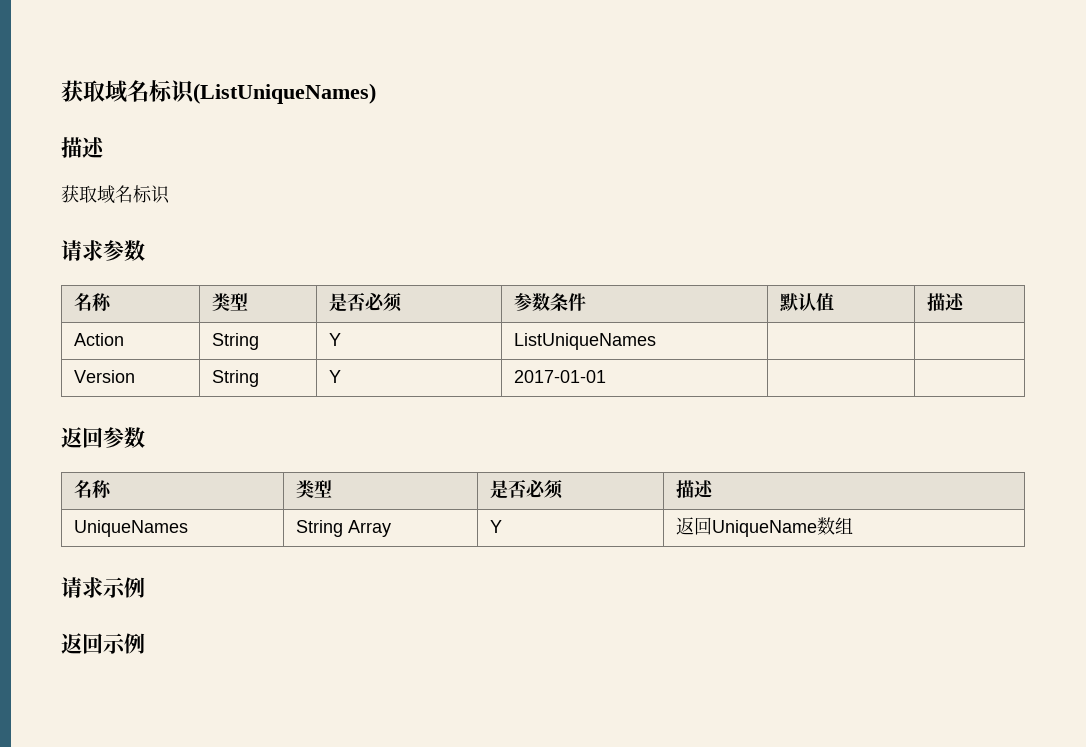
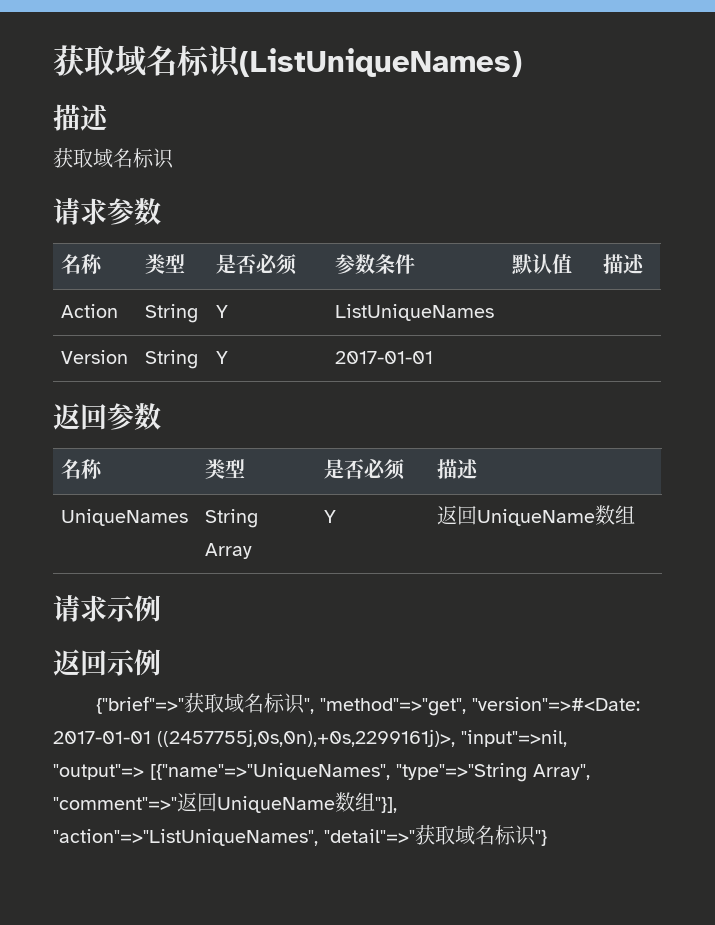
+ {"brief"=>"获取域名标识", "method"=>"get", "version"=>#<Date: 2017-01-01 ((2457755j,0s,0n),+0s,2299161j)>, "input"=>nil, "output"=> [{"name"=>"UniqueNames", "type"=>"String Array", "comment"=>"返回UniqueName数组"}], "action"=>"ListUniqueNames", "detail"=>"获取域名标识"}

